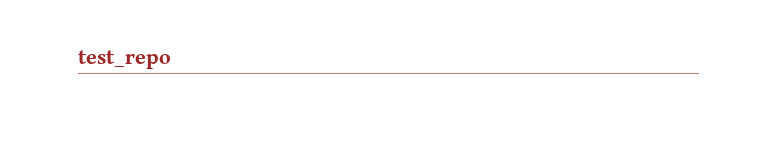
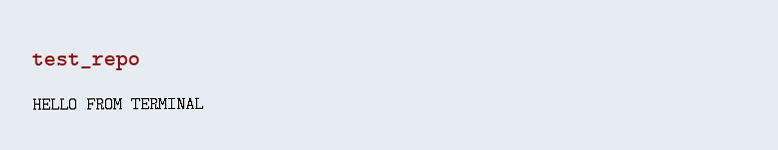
+ HELLO FROM TERMINAL

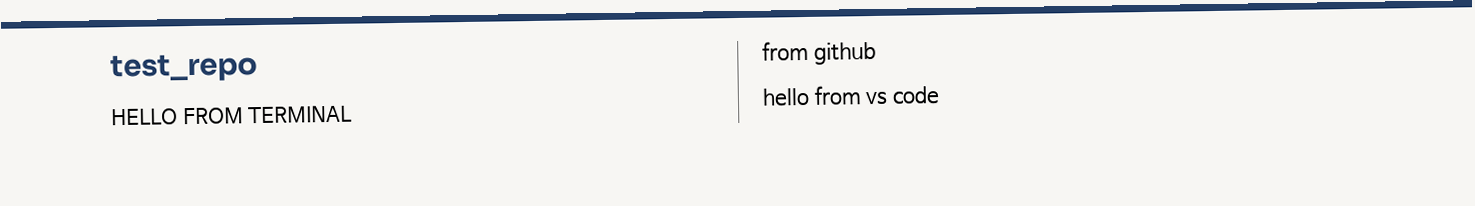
+ from github
+ hello from vs code

